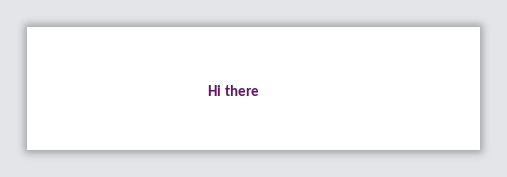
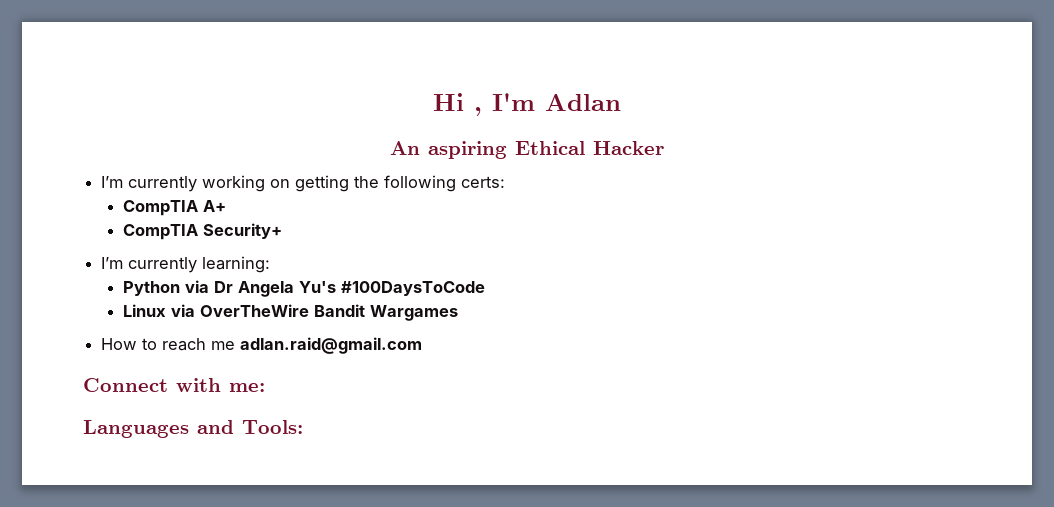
- Hi there
+ Hi , I'm Adlan
+ An aspiring Ethical Hacker
+ I’m currently working on getting the following certs:
+ CompTIA A+
+ CompTIA Security+
+ I’m currently learning:
+ Python via Dr Angela Yu's #100DaysToCode
+ Linux via OverTheWire Bandit Wargames
+ How to reach me adlan.raid@gmail.com
+ Connect with me:
+ Languages and Tools:

